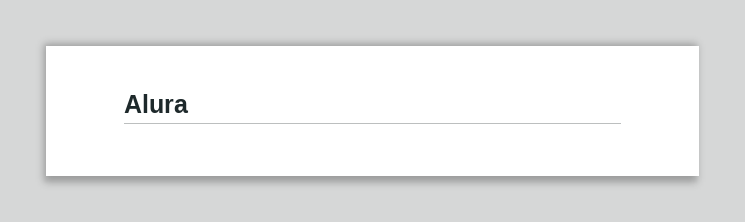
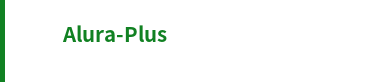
- Alura
+ Alura-Plus

